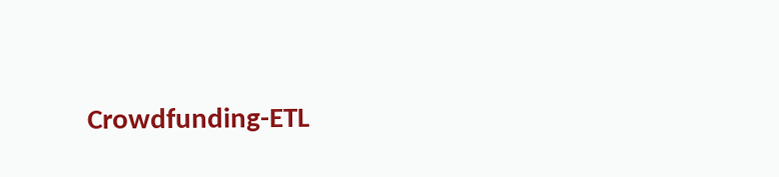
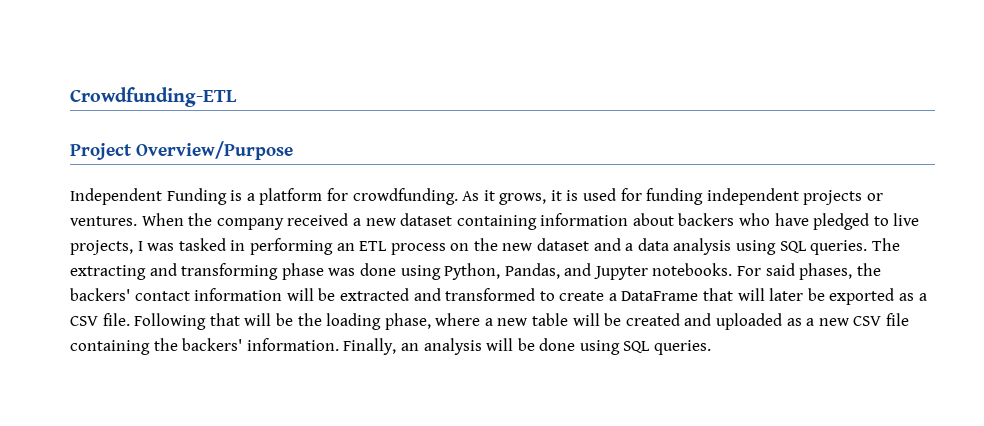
+ Project Overview/Purpose
+ Independent Funding is a platform for crowdfunding. As it grows, it is used for funding independent projects or ventures. When the company received a new dataset containing information about backers who have pledged to live projects, I was tasked in performing an ETL process on the new dataset and a data analysis using SQL queries. The extracting and transforming phase was done using Python, Pandas, and Jupyter notebooks. For said phases, the backers' contact information will be extracted and transformed to create a DataFrame that will later be exported as a CSV file. Following that will be the loading phase, where a new table will be created and uploaded as a new CSV file containing the backers' information. Finally, an analysis will be done using SQL queries.

